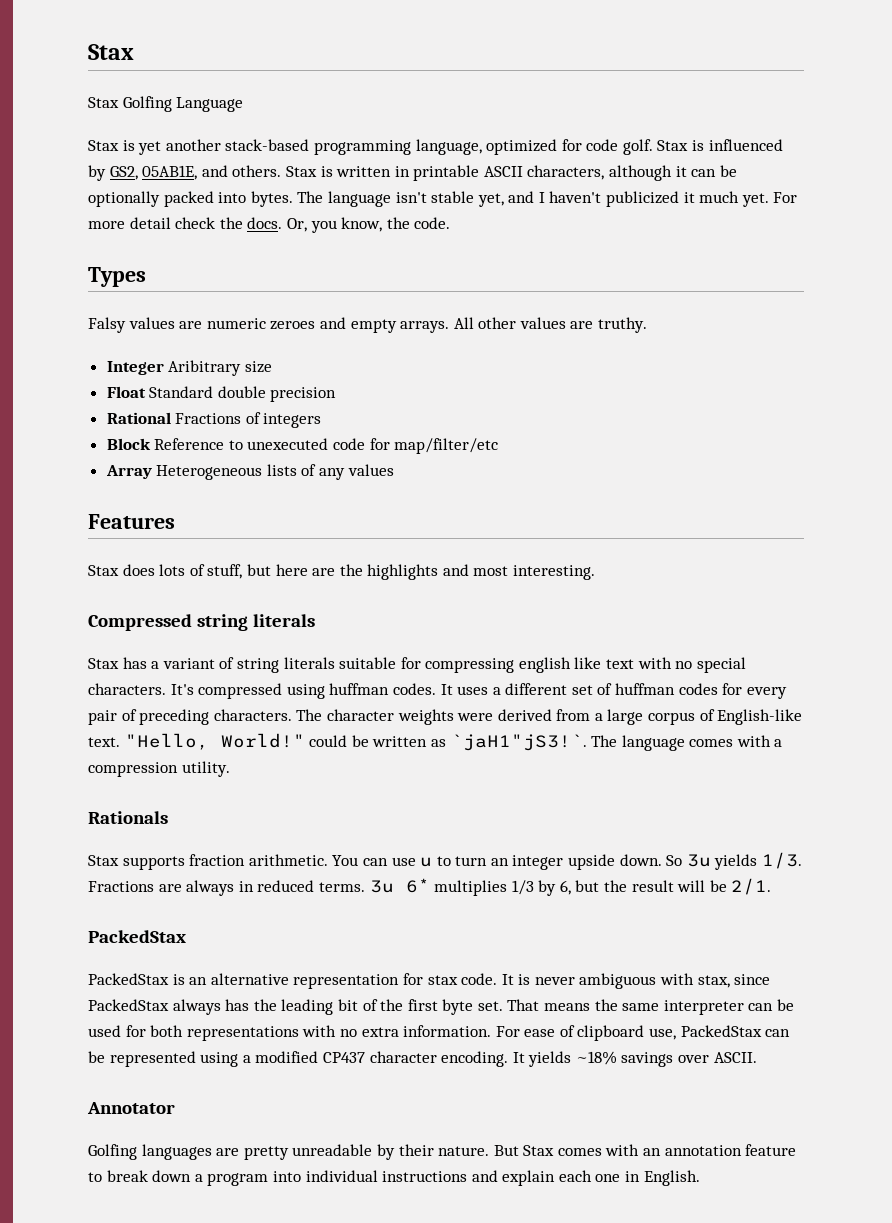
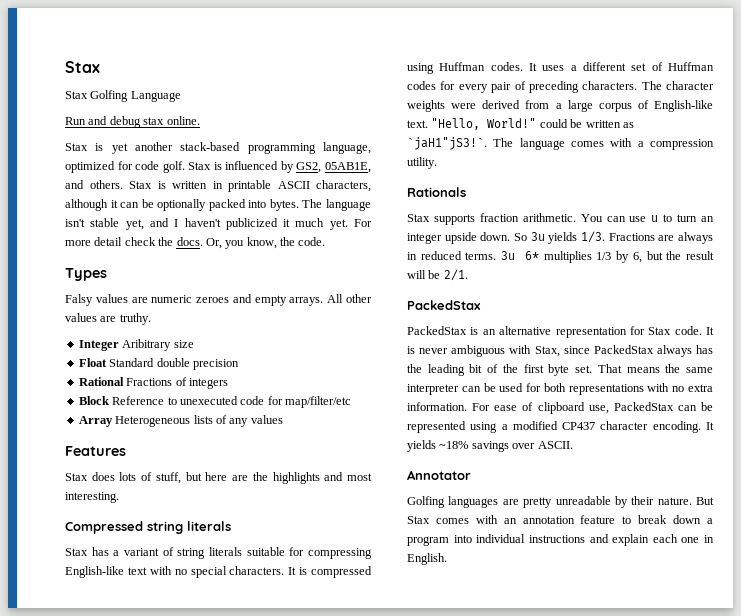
+ Run and debug stax online.
- Stax has a variant of string literals suitable for compressing english like text with no special characters.
+ Stax has a variant of string literals suitable for compressing English-like text with no special characters.
- It's compressed using huffman codes.
+ It is compressed using Huffman codes.
- It uses a different set of huffman codes for every pair of preceding characters.
+ It uses a different set of Huffman codes for every pair of preceding characters.
- PackedStax is an alternative representation for stax code.
+ PackedStax is an alternative representation for Stax code.
- It is never ambiguous with stax, since PackedStax always has the leading bit of the first byte set.
+ It is never ambiguous with Stax, since PackedStax always has the leading bit of the first byte set.

